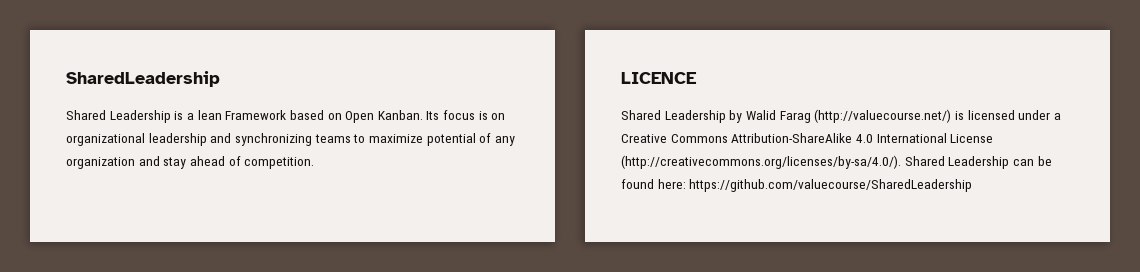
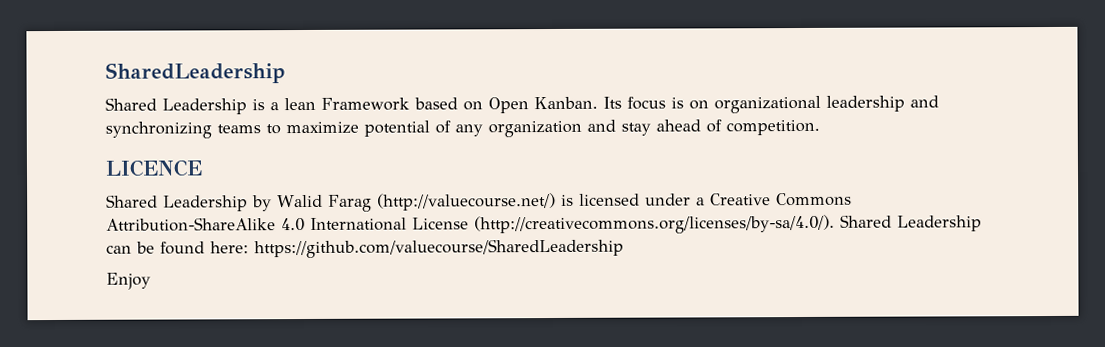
+ Enjoy

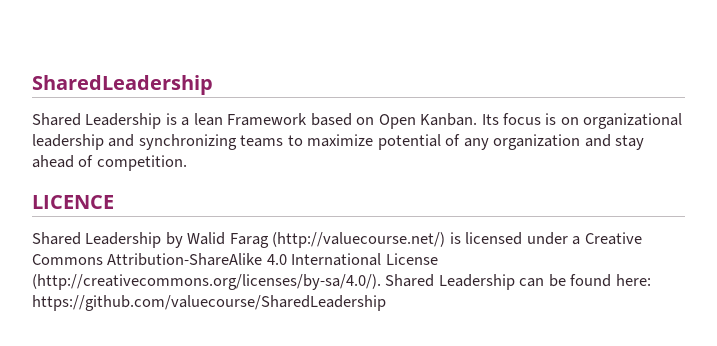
- Enjoy

